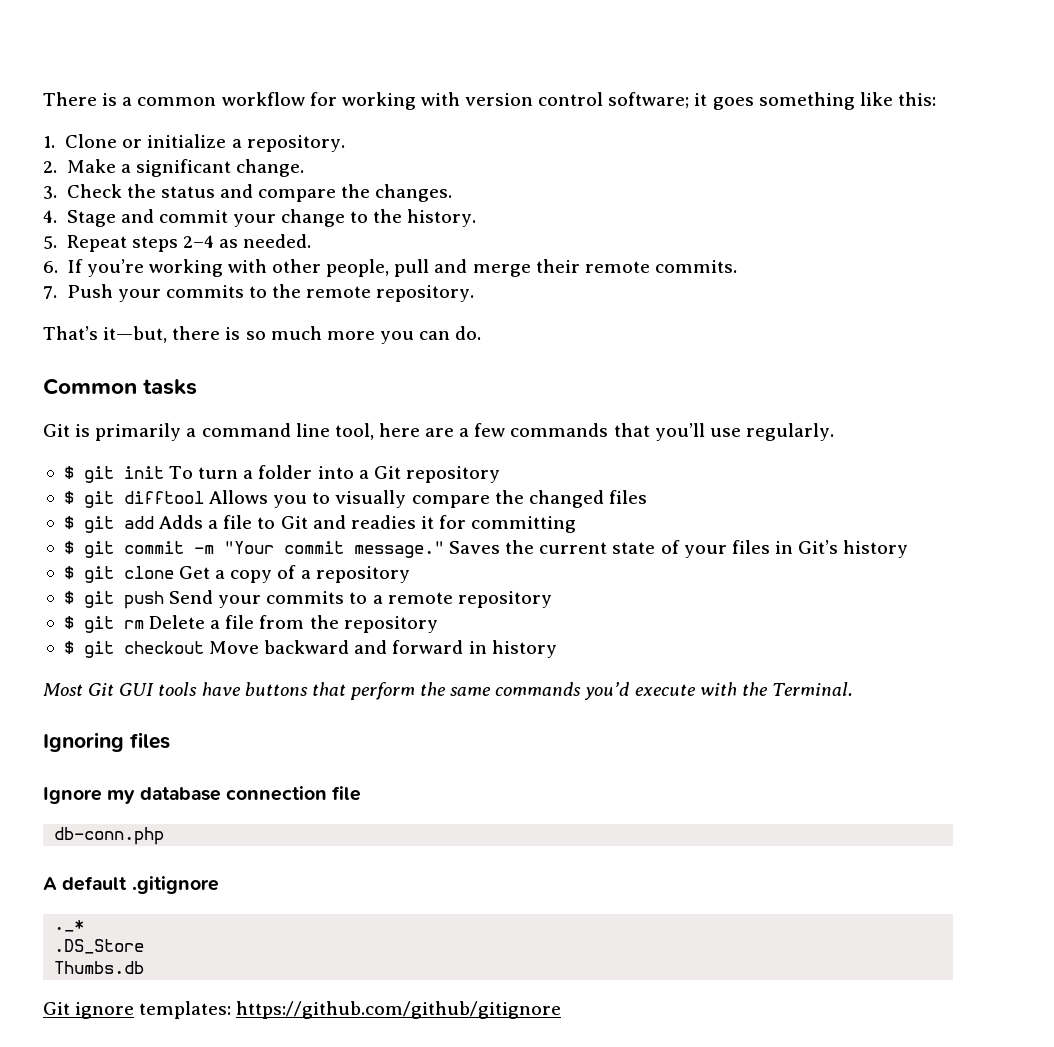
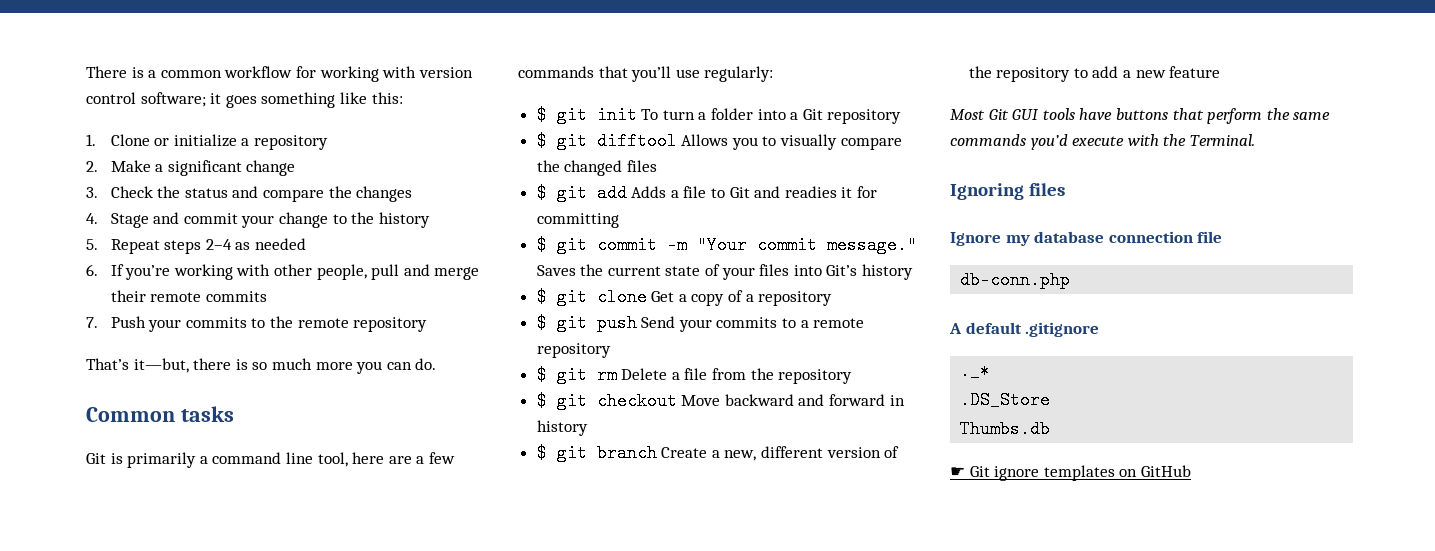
- 1. Clone or initialize a repository.
+ 1. Clone or initialize a repository
- 2. Make a significant change.
+ 2. Make a significant change
- 3. Check the status and compare the changes.
+ 3. Check the status and compare the changes
- 4. Stage and commit your change to the history.
+ 4. Stage and commit your change to the history
- 5. Repeat steps 2–4 as needed.
+ 5. Repeat steps 2–4 as needed
- 6. If you’re working with other people, pull and merge their remote commits.
+ 6. If you’re working with other people, pull and merge their remote commits
- 7. Push your commits to the remote repository.
+ 7. Push your commits to the remote repository
- Git is primarily a command line tool, here are a few commands that you’ll use regularly.
+ Git is primarily a command line tool, here are a few commands that you’ll use regularly:
- Saves the current state of your files in Git’s history
+ Saves the current state of your files into Git’s history
+ $ git branch Create a new, different version of the repository to add a new feature
- Git ignore templates: https://github.com/github/gitignore
+ ☛ Git ignore templates on GitHub

